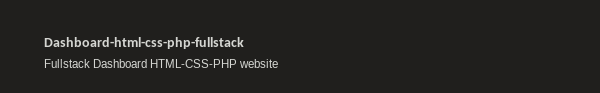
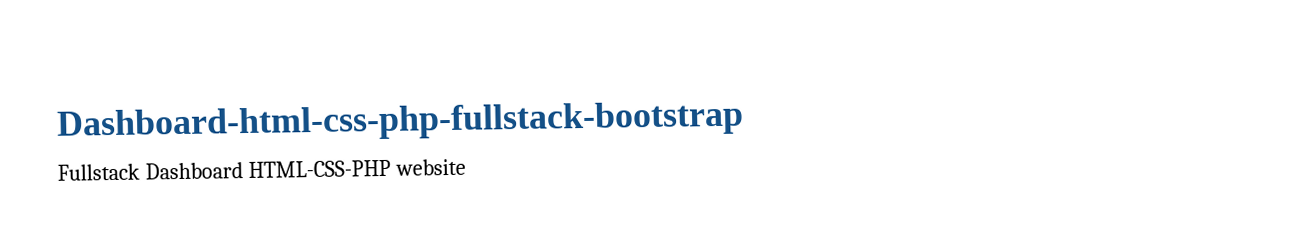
- Dashboard-html-css-php-fullstack
+ Dashboard-html-css-php-fullstack-bootstrap

